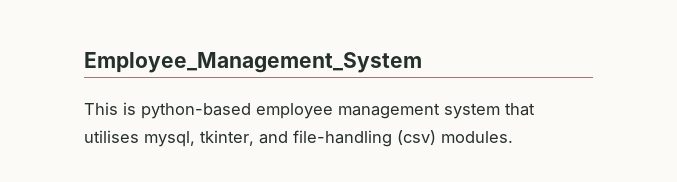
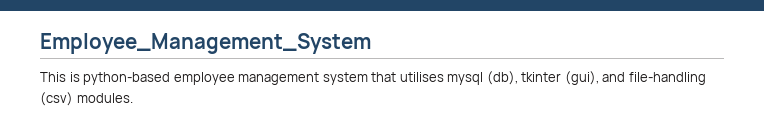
- This is python-based employee management system that utilises mysql, tkinter, and file-handling (csv) modules.
+ This is python-based employee management system that utilises mysql (db), tkinter (gui), and file-handling (csv) modules.

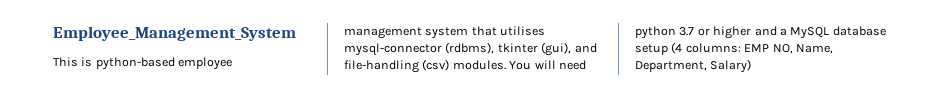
- This is python-based employee management system that utilises mysql (db), tkinter (gui), and file-handling (csv) modules.
+ This is python-based employee management system that utilises mysql-connector (rdbms), tkinter (gui), and file-handling (csv) modules.
+ You will need python 3.7 or higher and a MySQL database setup (4 columns: EMP NO, Name, Department, Salary)

